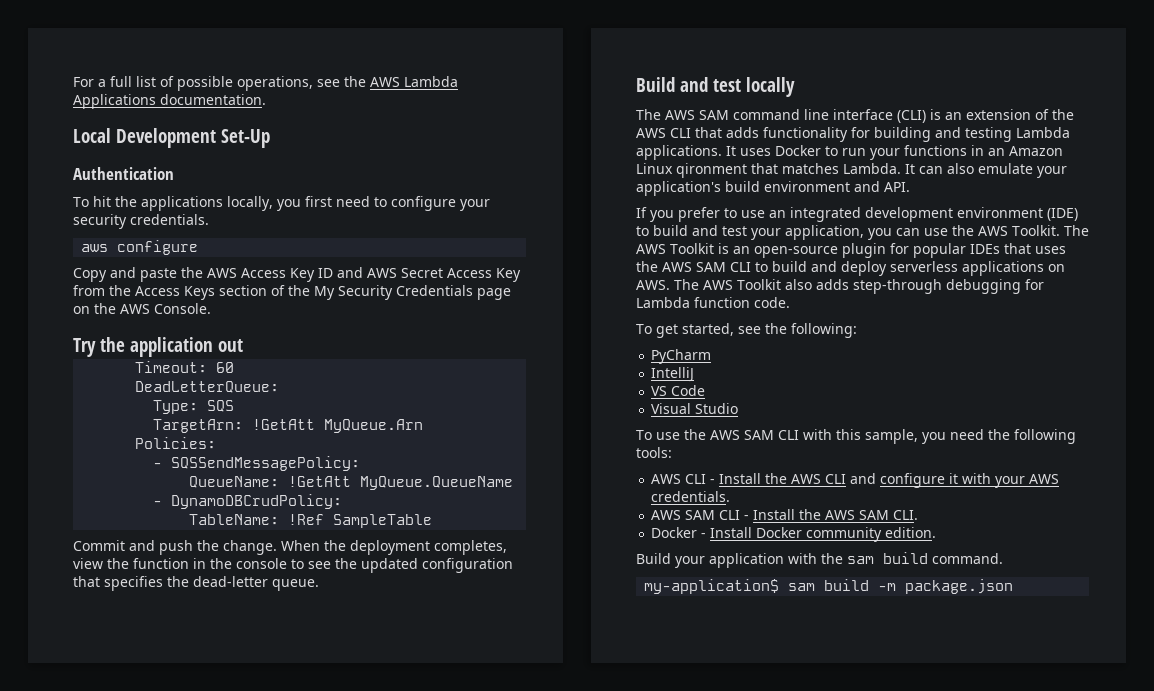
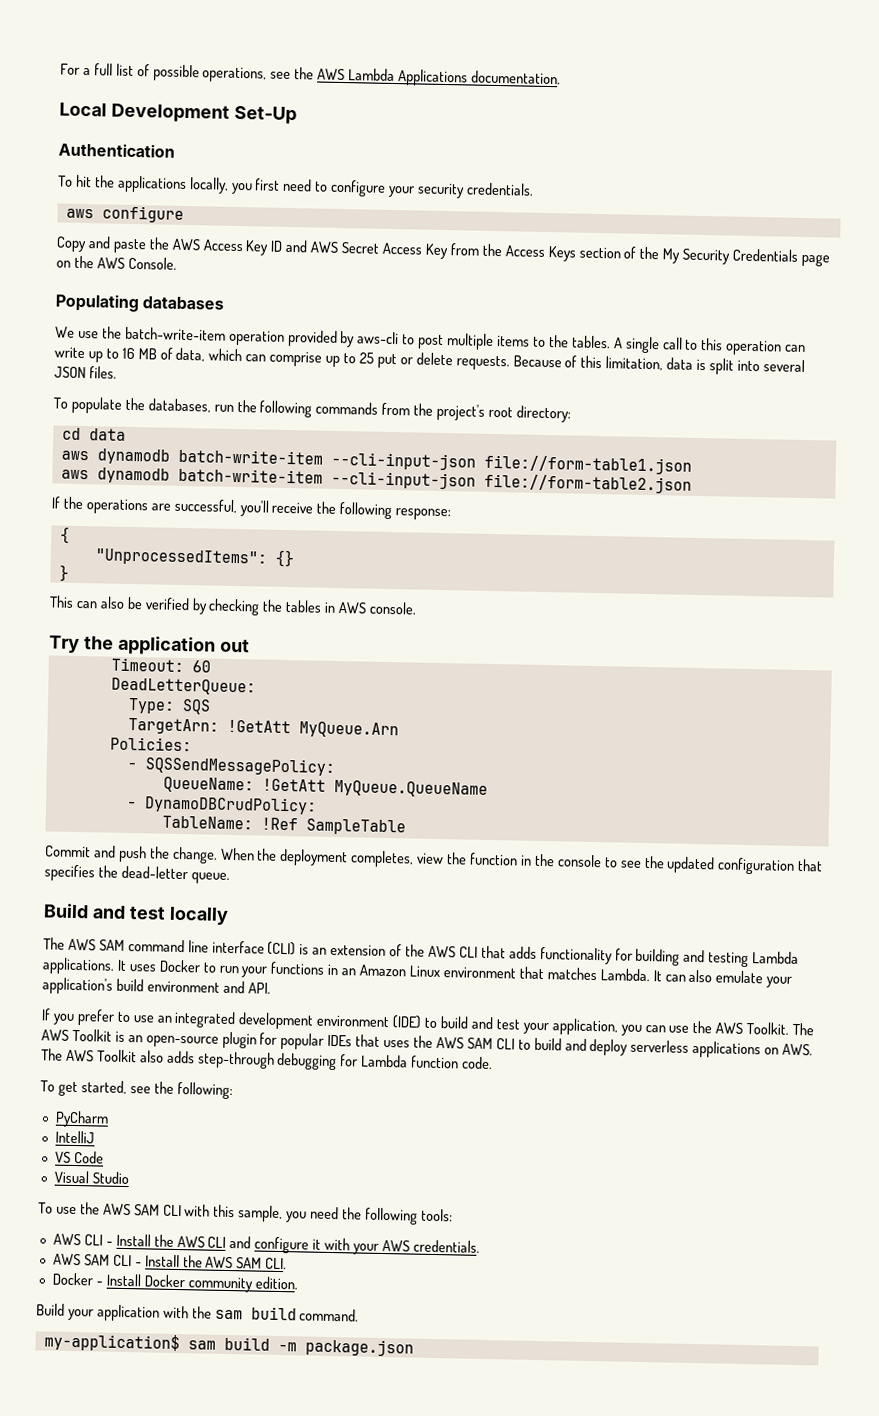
+ Populating databases
+ We use the batch-write-item operation provided by aws-cli to post multiple items to the tables. A single call to this operation can write up to 16 MB of data, which can comprise up to 25 put or delete requests. Because of this limitation, data is split into several JSON files.
+ To populate the databases, run the following commands from the project's root directory:
+ cd data
+ aws dynamodb batch-write-item --cli-input-json file://form-table1.json
+ aws dynamodb batch-write-item --cli-input-json file://form-table2.json
+ If the operations are successful, you'll receive the following response:
+ {
+ "UnprocessedItems": {}
+ }
+ This can also be verified by checking the tables in AWS console.
- It uses Docker to run your functions in an Amazon Linux qironment that matches Lambda.
+ It uses Docker to run your functions in an Amazon Linux environment that matches Lambda.

